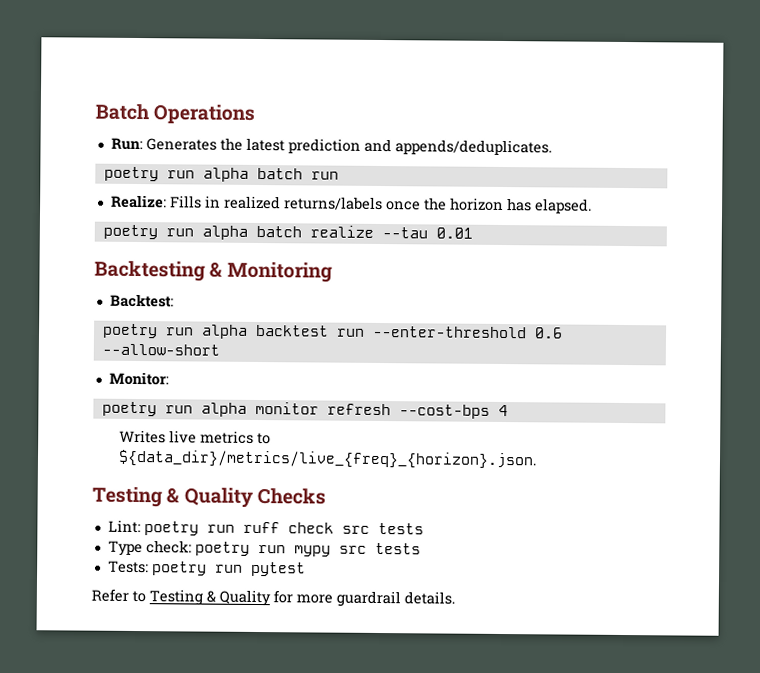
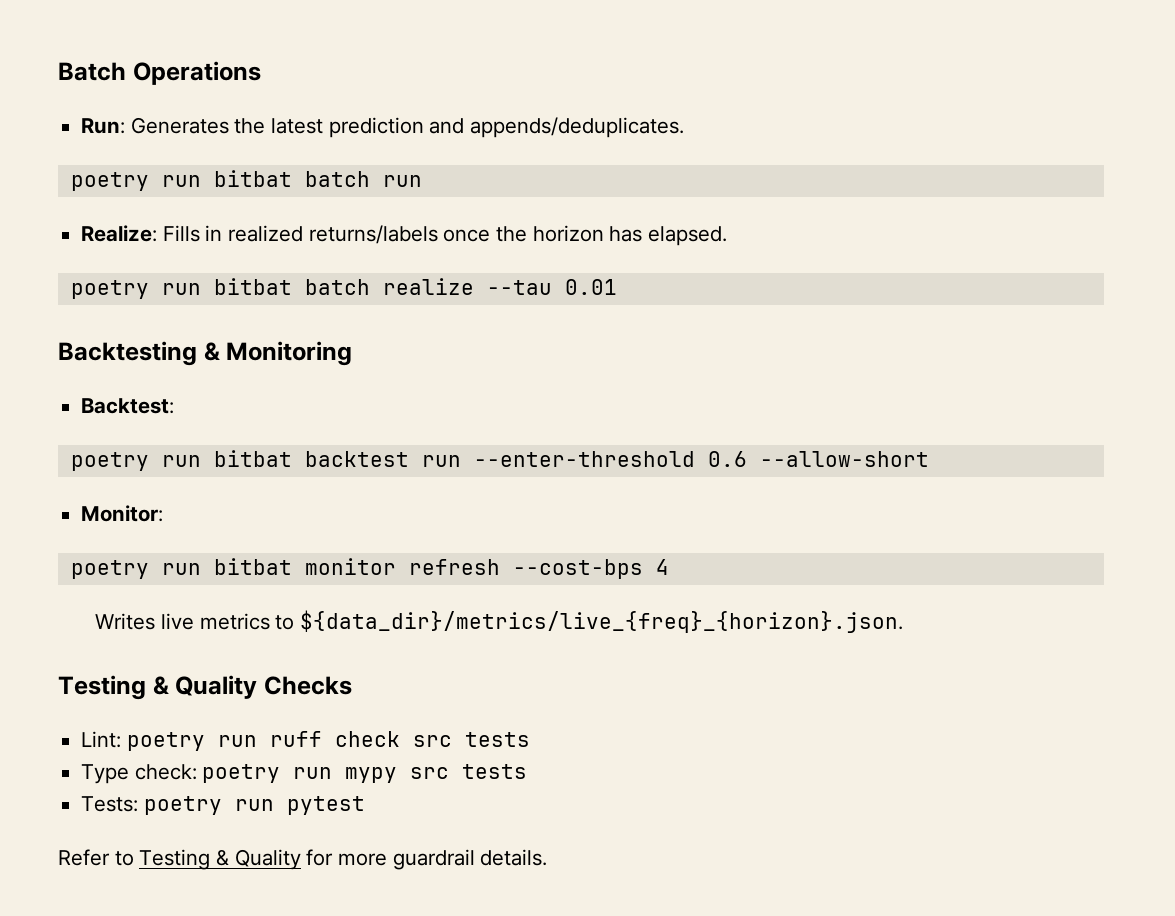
- poetry run alpha batch run
+ poetry run bitbat batch run
- poetry run alpha batch realize --tau 0.01
+ poetry run bitbat batch realize --tau 0.01
- poetry run alpha backtest run --enter-threshold 0.6 --allow-short
+ poetry run bitbat backtest run --enter-threshold 0.6 --allow-short
- poetry run alpha monitor refresh --cost-bps 4
+ poetry run bitbat monitor refresh --cost-bps 4

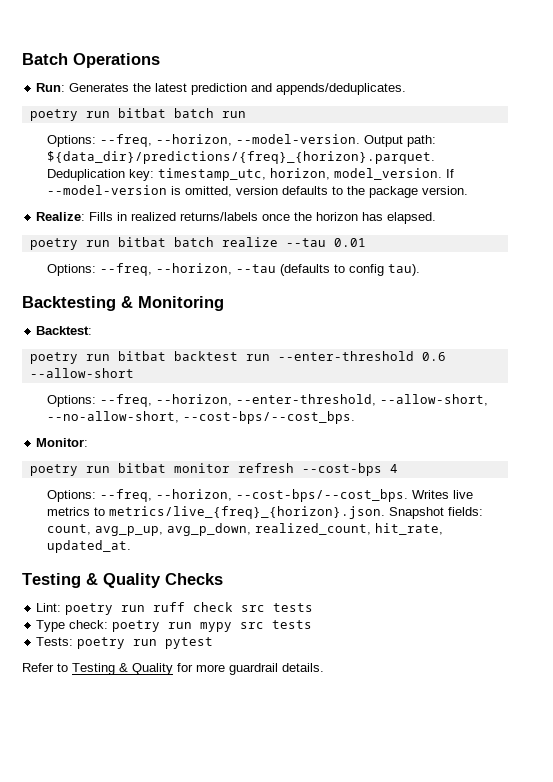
+ Options: --freq, --horizon, --model-version. Output path: ${data_dir}/predictions/{freq}_{horizon}.parquet. Deduplication key: timestamp_utc, horizon, model_version. If --model-version is omitted, version defaults to the package version.
+ Options: --freq, --horizon, --tau (defaults to config tau).
+ Options: --freq, --horizon, --enter-threshold, --allow-short, --no-allow-short, --cost-bps/--cost_bps.
- Writes live metrics to ${data_dir}/metrics/live_{freq}_{horizon}.json.
+ Options: --freq, --horizon, --cost-bps/--cost_bps. Writes live metrics to metrics/live_{freq}_{horizon}.json. Snapshot fields: count, avg_p_up, avg_p_down, realized_count, hit_rate, updated_at.

